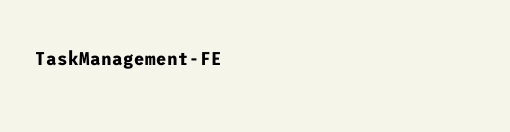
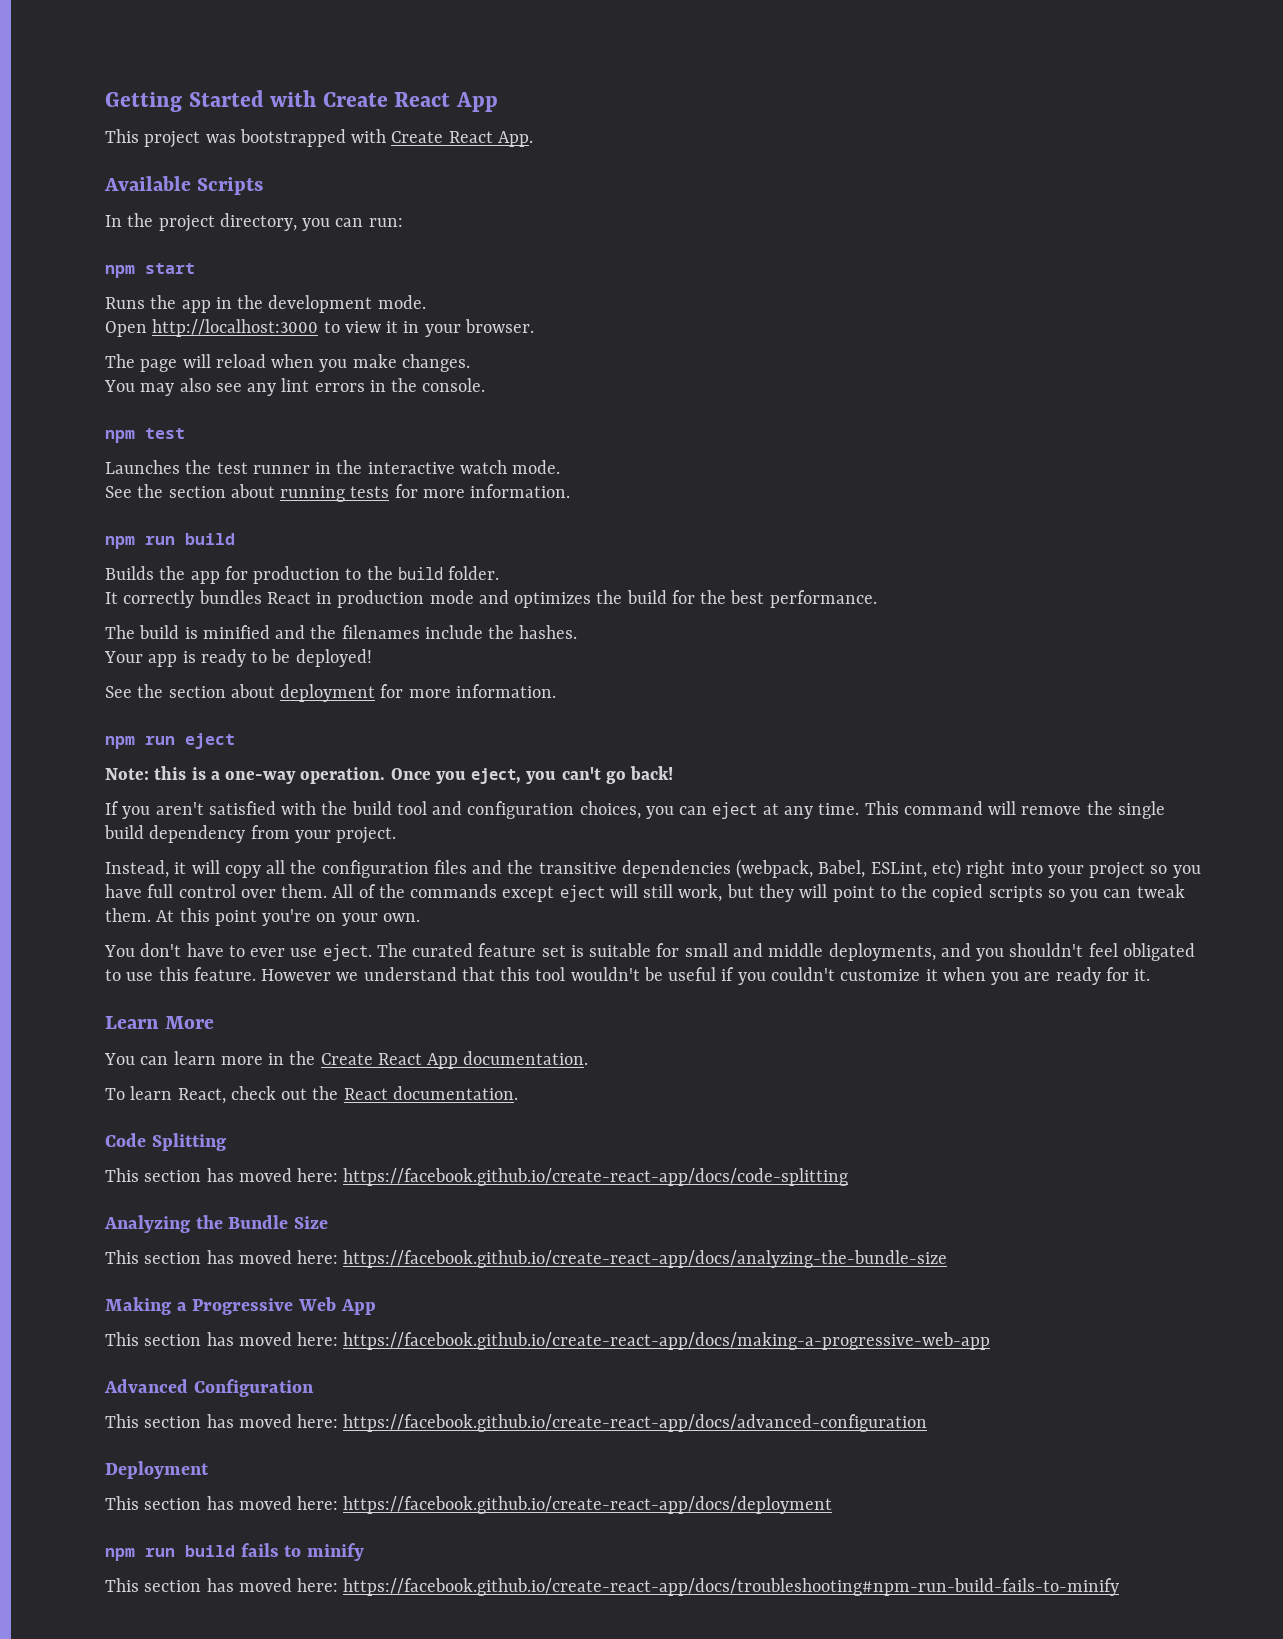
- TaskManagement-FE
+ Getting Started with Create React App
+ This project was bootstrapped with Create React App.
+ Available Scripts
+ In the project directory, you can run:
+ npm start
+ Runs the app in the development mode.
+ Open http://localhost:3000 to view it in your browser.
+ The page will reload when you make changes.
+ You may also see any lint errors in the console.
+ npm test
+ Launches the test runner in the interactive watch mode.
+ See the section about running tests for more information.
+ npm run build
+ Builds the app for production to the build folder.
+ It correctly bundles React in production mode and optimizes the build for the best performance.
+ The build is minified and the filenames include the hashes.
+ Your app is ready to be deployed!
+ See the section about deployment for more information.
+ npm run eject
+ Note: this is a one-way operation. Once you eject, you can't go back!
+ If you aren't satisfied with the build tool and configuration choices, you can eject at any time. This command will remove the single build dependency from your project.
+ Instead, it will copy all the configuration files and the transitive dependencies (webpack, Babel, ESLint, etc) right into your project so you have full control over them. All of the commands except eject will still work, but they will point to the copied scripts so you can tweak them. At this point you're on your own.
+ You don't have to ever use eject. The curated feature set is suitable for small and middle deployments, and you shouldn't feel obligated to use this feature. However we understand that this tool wouldn't be useful if you couldn't customize it when you are ready for it.
+ Learn More
+ You can learn more in the Create React App documentation.
+ To learn React, check out the React documentation.
+ Code Splitting
+ This section has moved here: https://facebook.github.io/create-react-app/docs/code-splitting
+ Analyzing the Bundle Size
+ This section has moved here: https://facebook.github.io/create-react-app/docs/analyzing-the-bundle-size
+ Making a Progressive Web App
+ This section has moved here: https://facebook.github.io/create-react-app/docs/making-a-progressive-web-app
+ Advanced Configuration
+ This section has moved here: https://facebook.github.io/create-react-app/docs/advanced-configuration
+ Deployment
+ This section has moved here: https://facebook.github.io/create-react-app/docs/deployment
+ npm run build fails to minify
+ This section has moved here: https://facebook.github.io/create-react-app/docs/troubleshooting#npm-run-build-fails-to-minify

